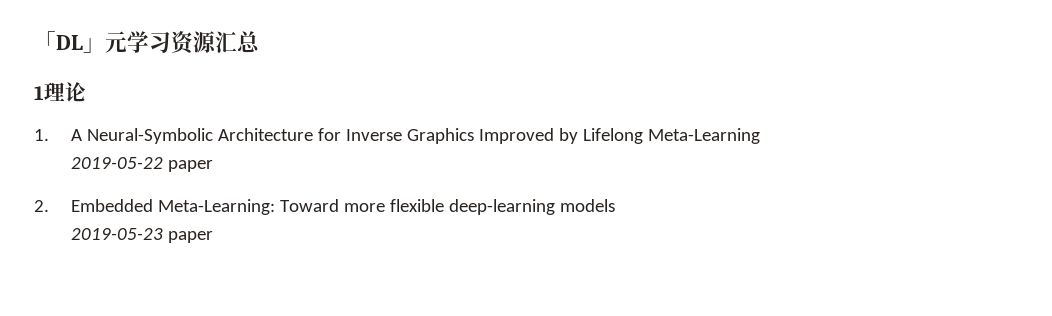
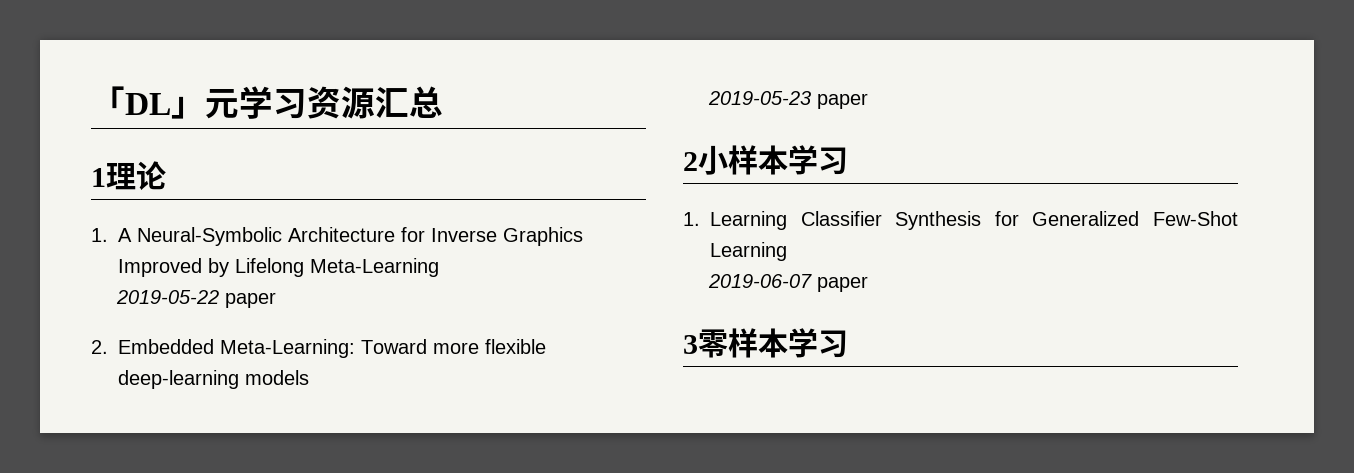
+ 2小样本学习
+ 1. Learning Classifier Synthesis for Generalized Few-Shot Learning
+ 2019-06-07 paper
+ 3零样本学习

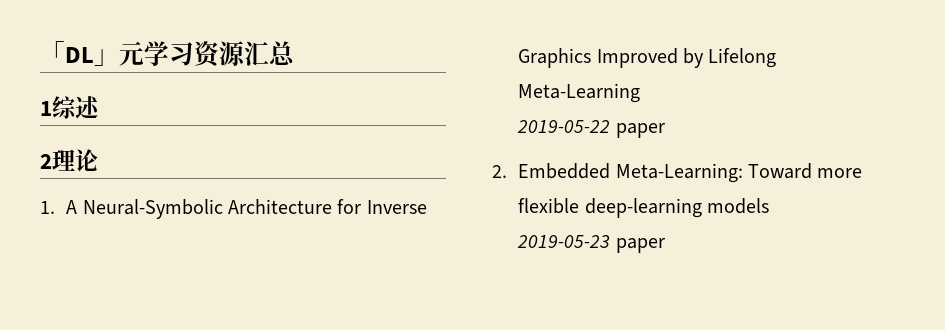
- 1理论
+ 1综述
+ 2理论
- 2小样本学习
- 1. Learning Classifier Synthesis for Generalized Few-Shot Learning
- 2019-06-07 paper
- 3零样本学习

